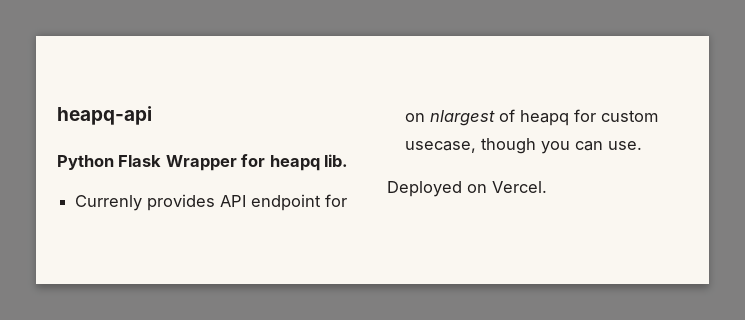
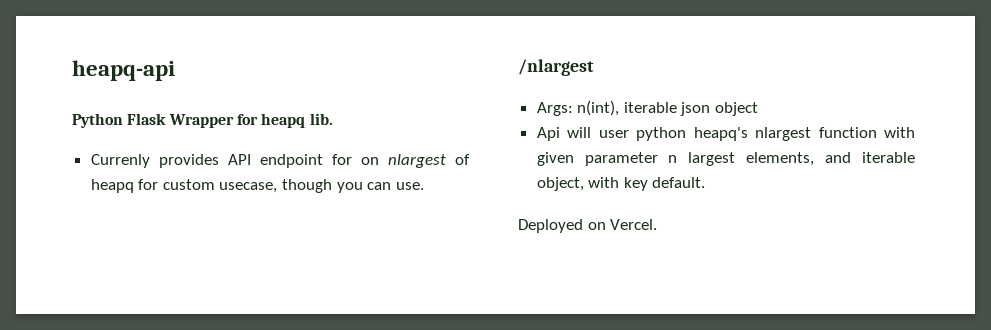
+ /nlargest
+ Args: n(int), iterable json object
+ Api will user python heapq's nlargest function with given parameter n largest elements, and iterable object, with key default.

